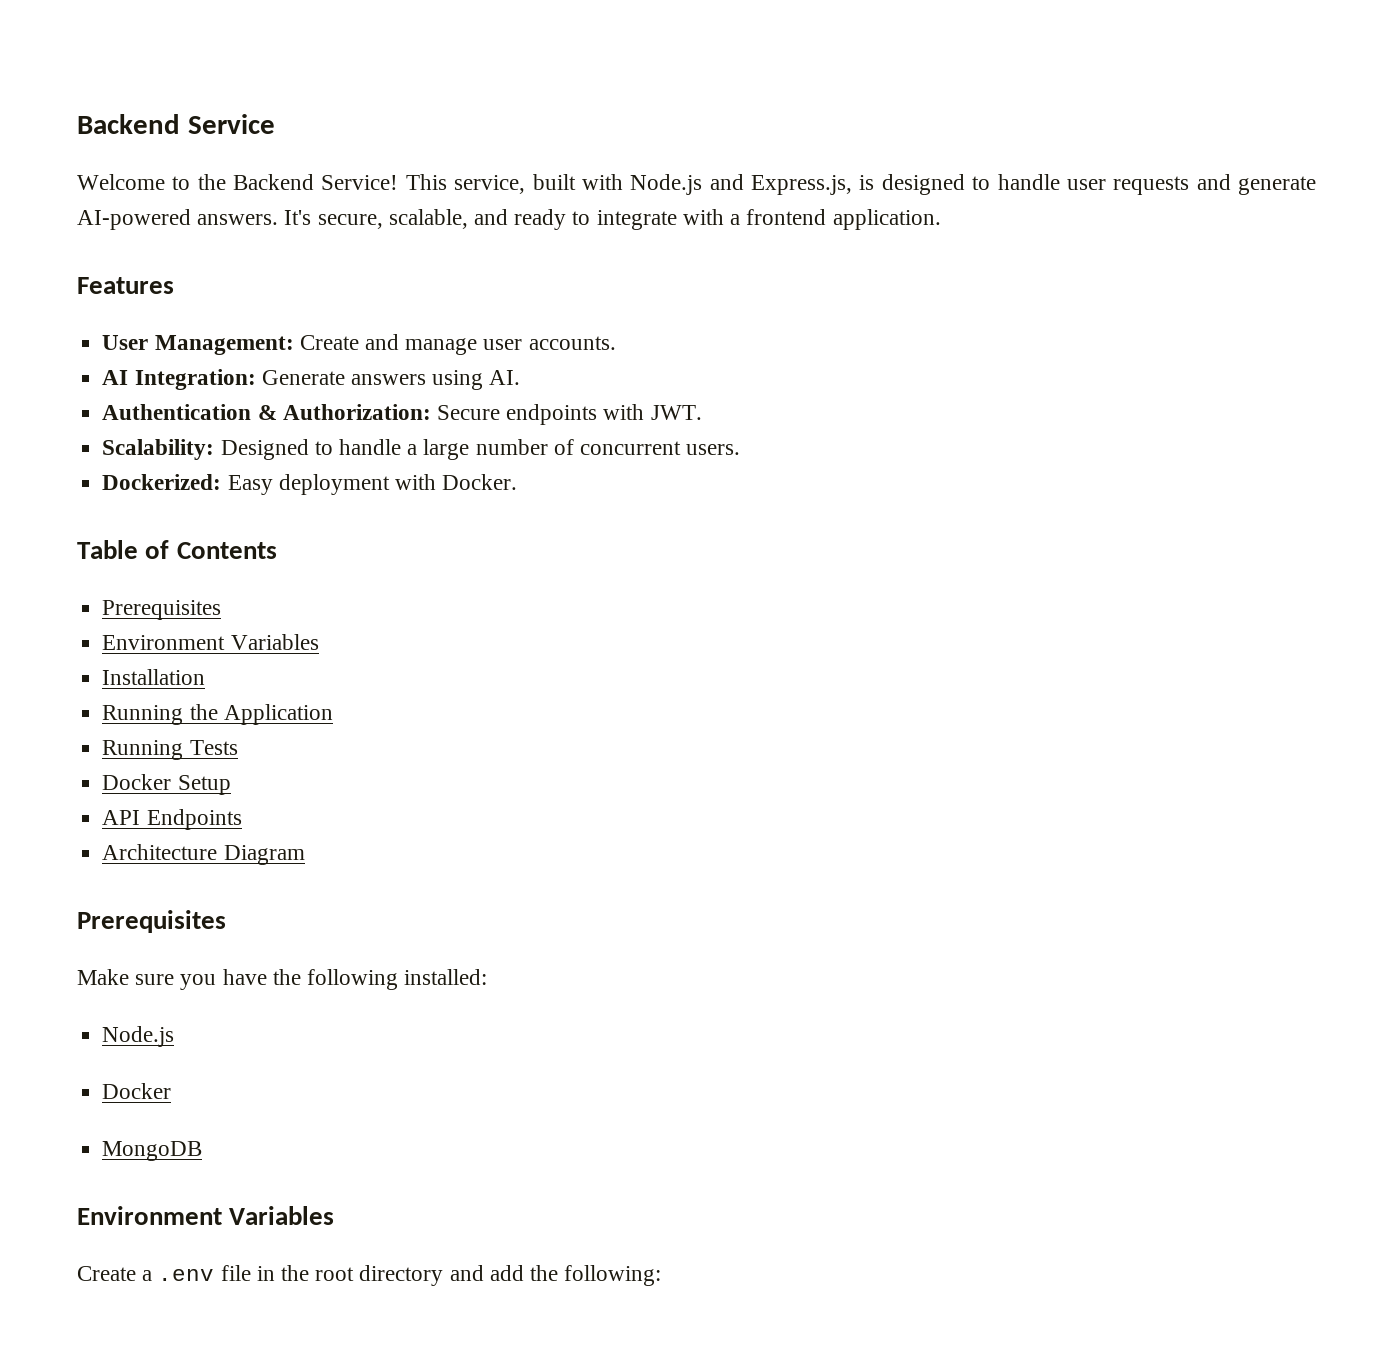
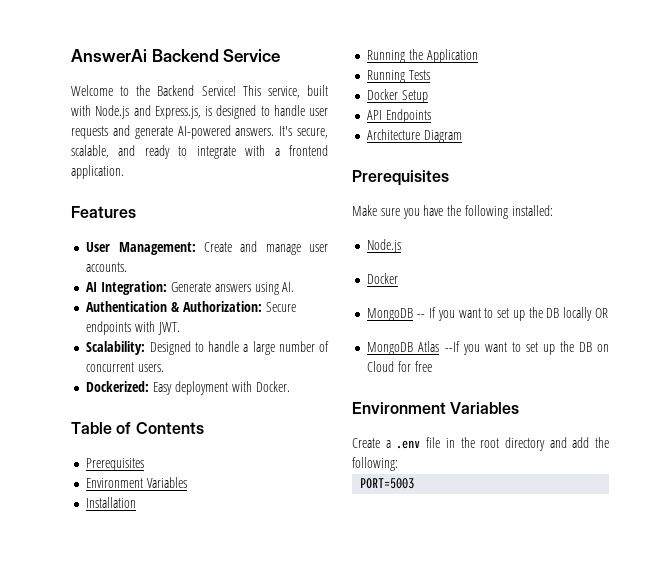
- Backend Service
+ AnswerAi Backend Service
- MongoDB
+ MongoDB -- If you want to set up the DB locally OR
+ MongoDB Atlas --If you want to set up the DB on Cloud for free
+ PORT=5003

